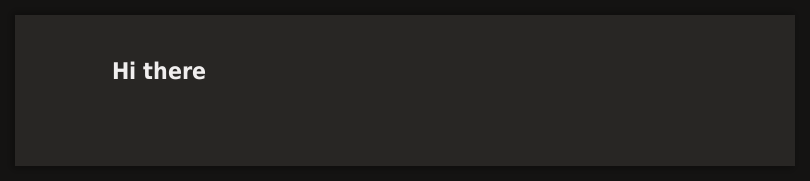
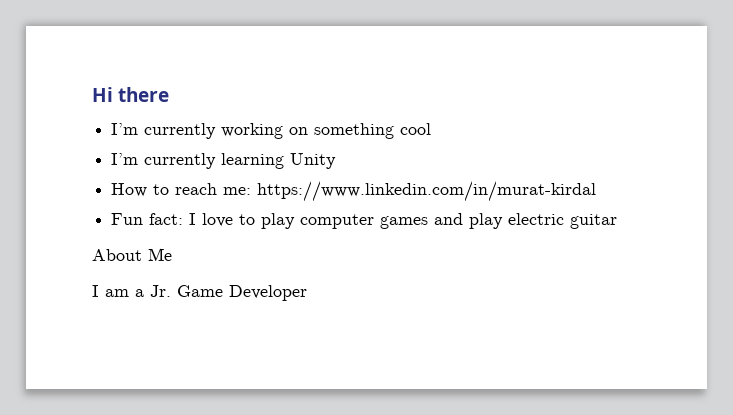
+ I’m currently working on something cool
+ I’m currently learning Unity
+ How to reach me: https://www.linkedin.com/in/murat-kirdal
+ Fun fact: I love to play computer games and play electric guitar
+ About Me
+ I am a Jr. Game Developer

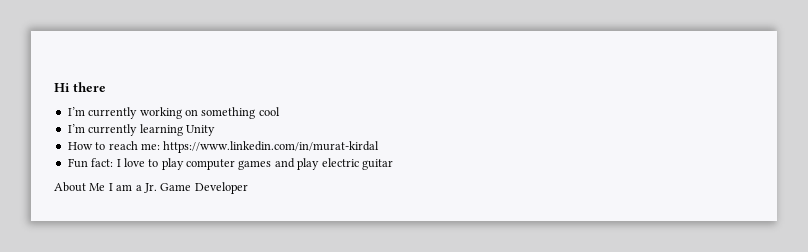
- About Me
- I am a Jr. Game Developer
+ About Me I am a Jr. Game Developer

